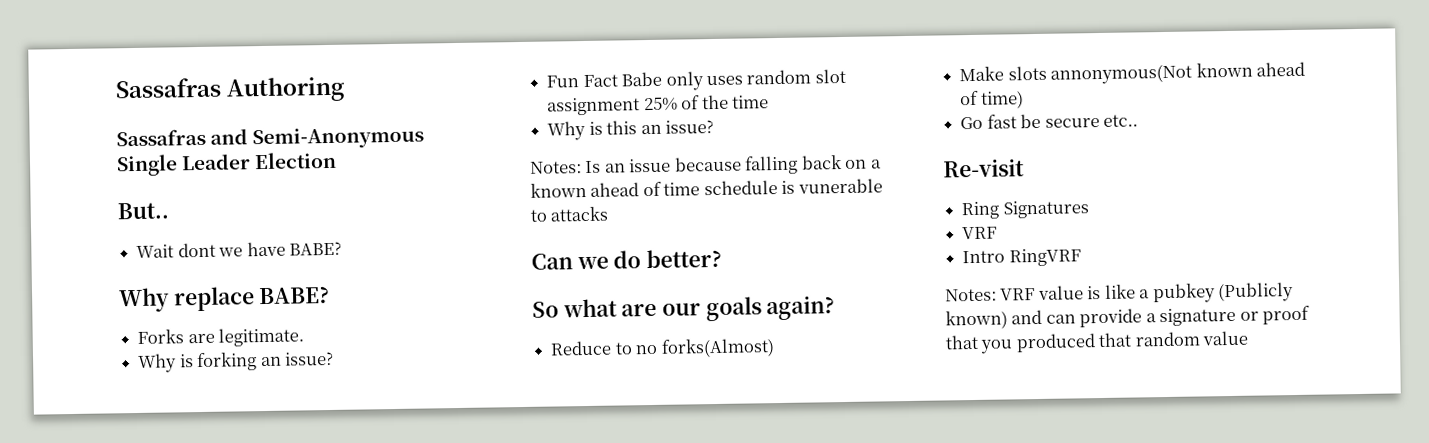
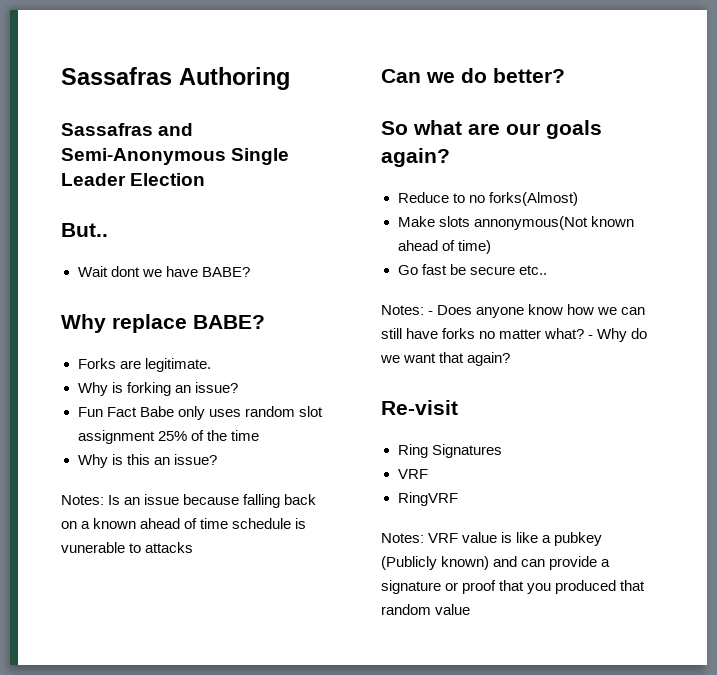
+ Notes: - Does anyone know how we can still have forks no matter what? - Why do we want that again?
- Intro RingVRF
+ RingVRF

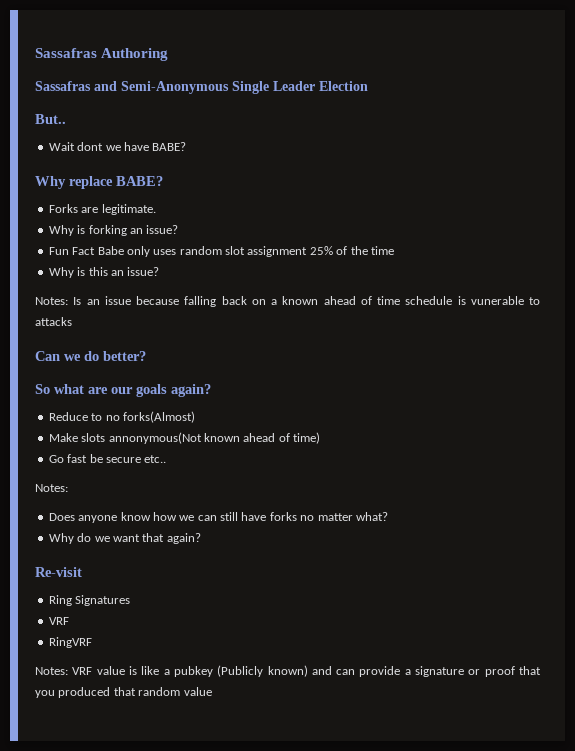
  Go fast be secure etc..
- Notes: - Does anyone know how we can still have forks no matter what? - Why do we want that again?
+ Notes:
+ Does anyone know how we can still have forks no matter what?
+ Why do we want that again?

